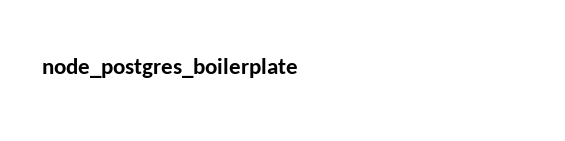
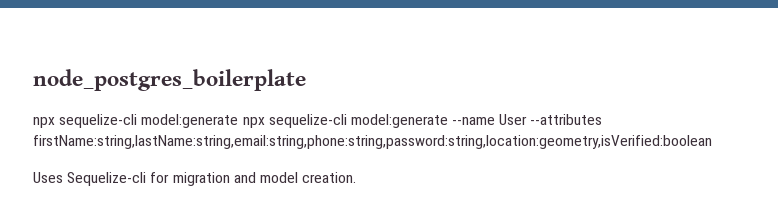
+ npx sequelize-cli model:generate npx sequelize-cli model:generate --name User --attributes firstName:string,lastName:string,email:string,phone:string,password:string,location:geometry,isVerified:boolean
+ Uses Sequelize-cli for migration and model creation.

